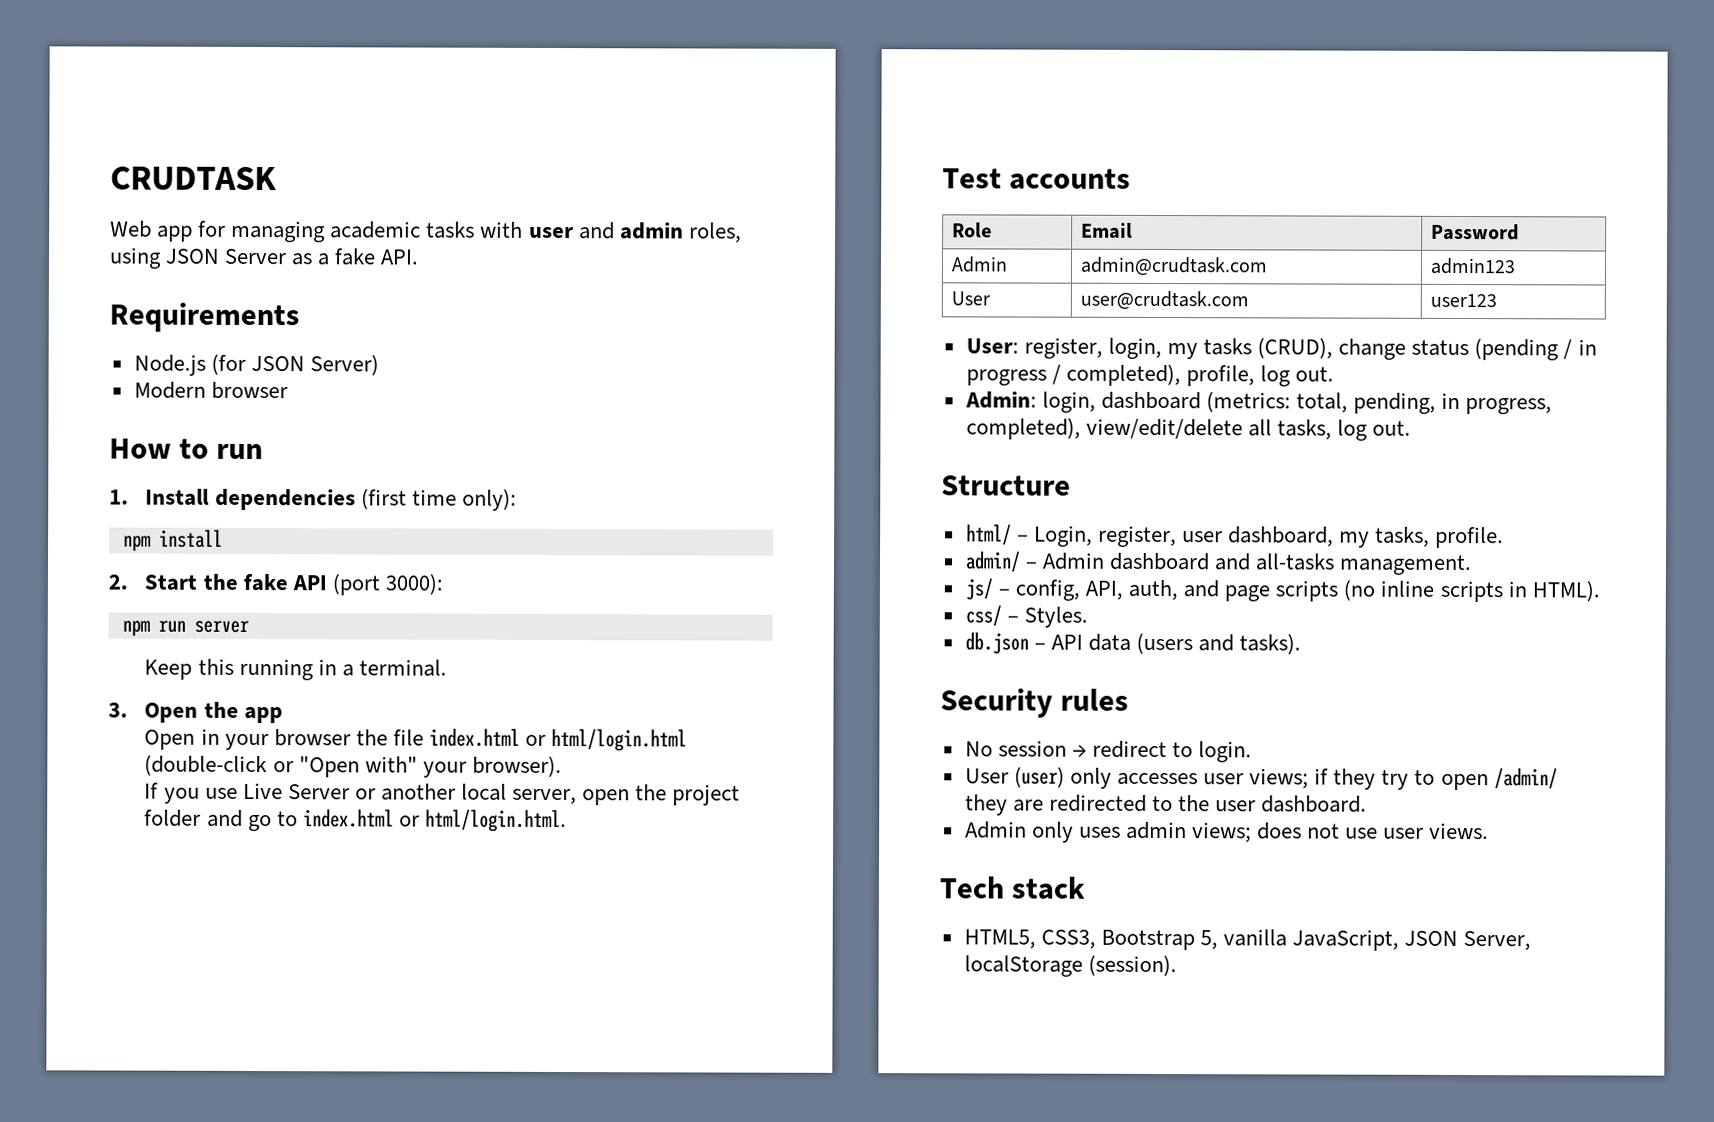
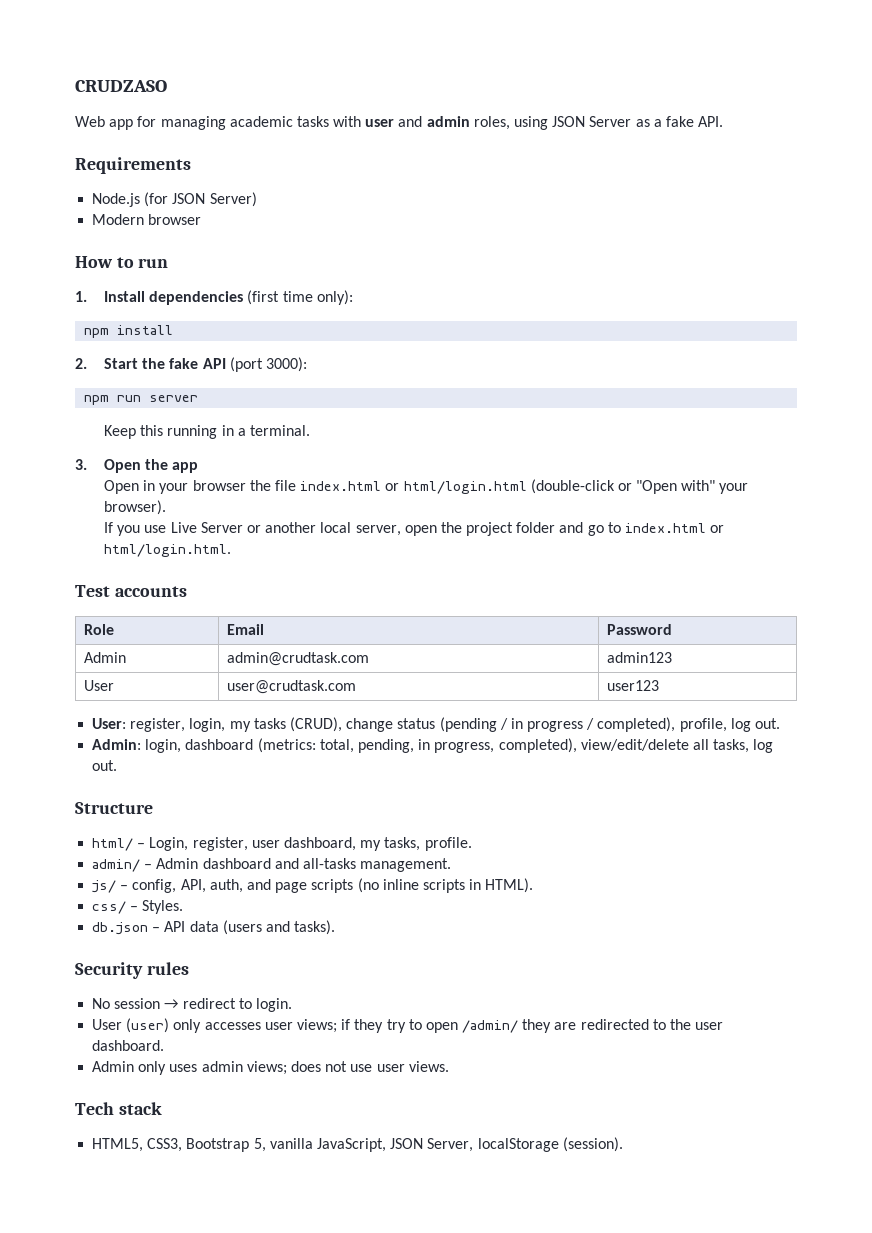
- CRUDTASK
+ CRUDZASO

